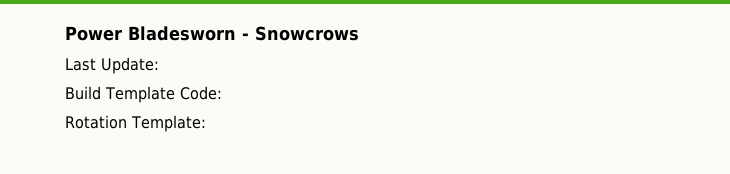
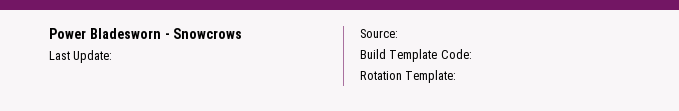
+ Source:

